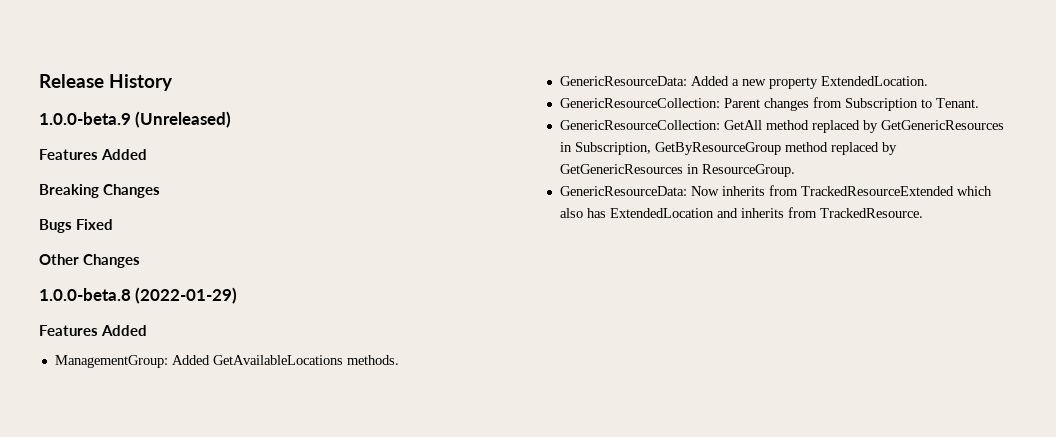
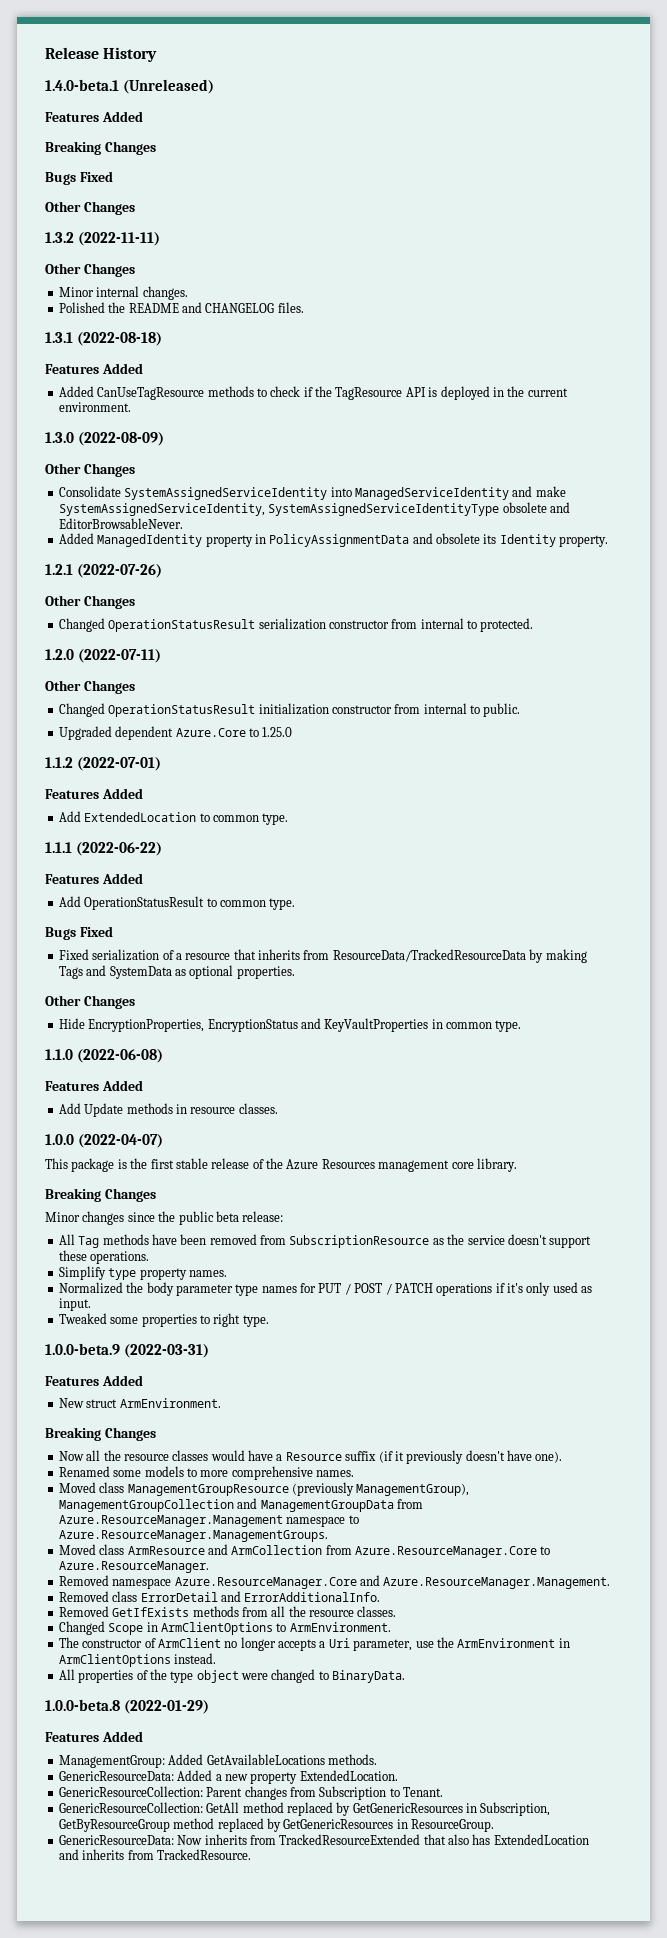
- 1.0.0-beta.9 (Unreleased)
+ 1.4.0-beta.1 (Unreleased)
+ 1.3.2 (2022-11-11)
+ Other Changes
+ Minor internal changes.
+ Polished the README and CHANGELOG files.
+ 1.3.1 (2022-08-18)
+ Features Added
+ Added CanUseTagResource methods to check if the TagResource API is deployed in the current environment.
+ 1.3.0 (2022-08-09)
+ Other Changes
+ Consolidate SystemAssignedServiceIdentity into ManagedServiceIdentity and make SystemAssignedServiceIdentity, SystemAssignedServiceIdentityType obsolete and EditorBrowsableNever.
+ Added ManagedIdentity property in PolicyAssignmentData and obsolete its Identity property.
+ 1.2.1 (2022-07-26)
+ Other Changes
+ Changed OperationStatusResult serialization constructor from internal to protected.
+ 1.2.0 (2022-07-11)
+ Other Changes
+ Changed OperationStatusResult initialization constructor from internal to public.
+ Upgraded dependent Azure.Core to 1.25.0
+ 1.1.2 (2022-07-01)
+ Features Added
+ Add ExtendedLocation to common type.
+ 1.1.1 (2022-06-22)
+ Features Added
+ Add OperationStatusResult to common type.
+ Bugs Fixed
+ Fixed serialization of a resource that inherits from ResourceData/TrackedResourceData by making Tags and SystemData as optional properties.
+ Other Changes
+ Hide EncryptionProperties, EncryptionStatus and KeyVaultProperties in common type.
+ 1.1.0 (2022-06-08)
+ Features Added
+ Add Update methods in resource classes.
+ 1.0.0 (2022-04-07)
+ This package is the first stable release of the Azure Resources management core library.
+ Breaking Changes
+ Minor changes since the public beta release:
+ All Tag methods have been removed from SubscriptionResource as the service doesn't support these operations.
+ Simplify type property names.
+ Normalized the body parameter type names for PUT / POST / PATCH operations if it's only used as input.
+ Tweaked some properties to right type.
+ 1.0.0-beta.9 (2022-03-31)
+ Features Added
+ New struct ArmEnvironment.
+ Breaking Changes
+ Now all the resource classes would have a Resource suffix (if it previously doesn't have one).
+ Renamed some models to more comprehensive names.
+ Moved class ManagementGroupResource (previously ManagementGroup), ManagementGroupCollection and ManagementGroupData from Azure.ResourceManager.Management namespace to Azure.ResourceManager.ManagementGroups.
+ Moved class ArmResource and ArmCollection from Azure.ResourceManager.Core to Azure.ResourceManager.
+ Removed namespace Azure.ResourceManager.Core and Azure.ResourceManager.Management.
+ Removed class ErrorDetail and ErrorAdditionalInfo.
+ Removed GetIfExists methods from all the resource classes.
+ Changed Scope in ArmClientOptions to ArmEnvironment.
+ The constructor of ArmClient no longer accepts a Uri parameter, use the ArmEnvironment in ArmClientOptions instead.
+ All properties of the type object were changed to BinaryData.
- GenericResourceData: Now inherits from TrackedResourceExtended which also has ExtendedLocation and inherits from TrackedResource.
+ GenericResourceData: Now inherits from TrackedResourceExtended that also has ExtendedLocation and inherits from TrackedResource.

